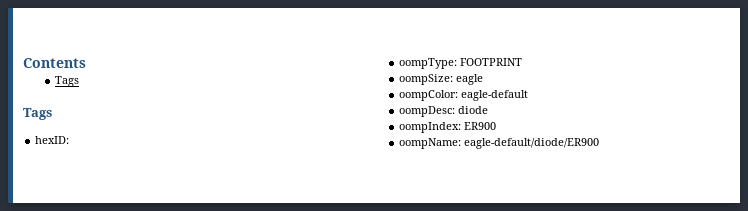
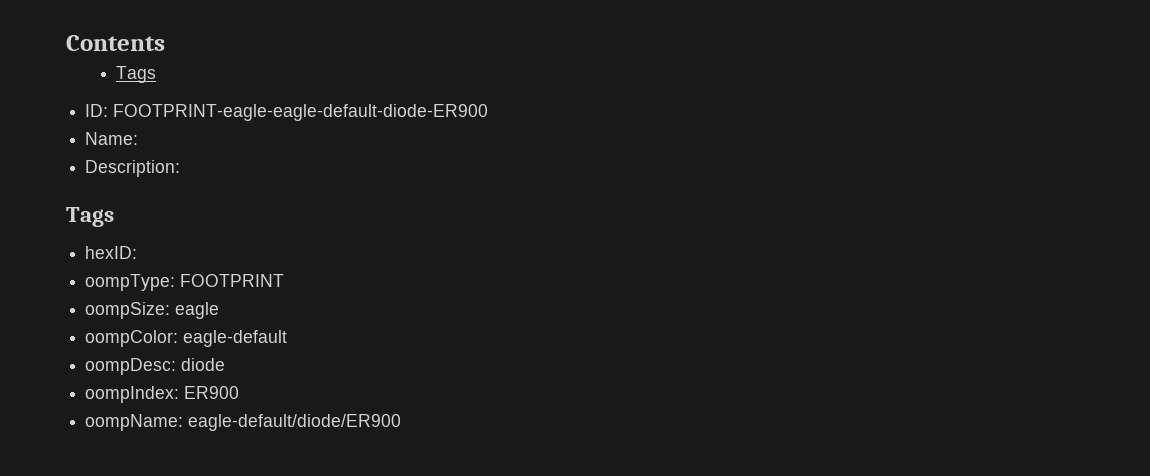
+ ID: FOOTPRINT-eagle-eagle-default-diode-ER900
+ Name:
+ Description:

